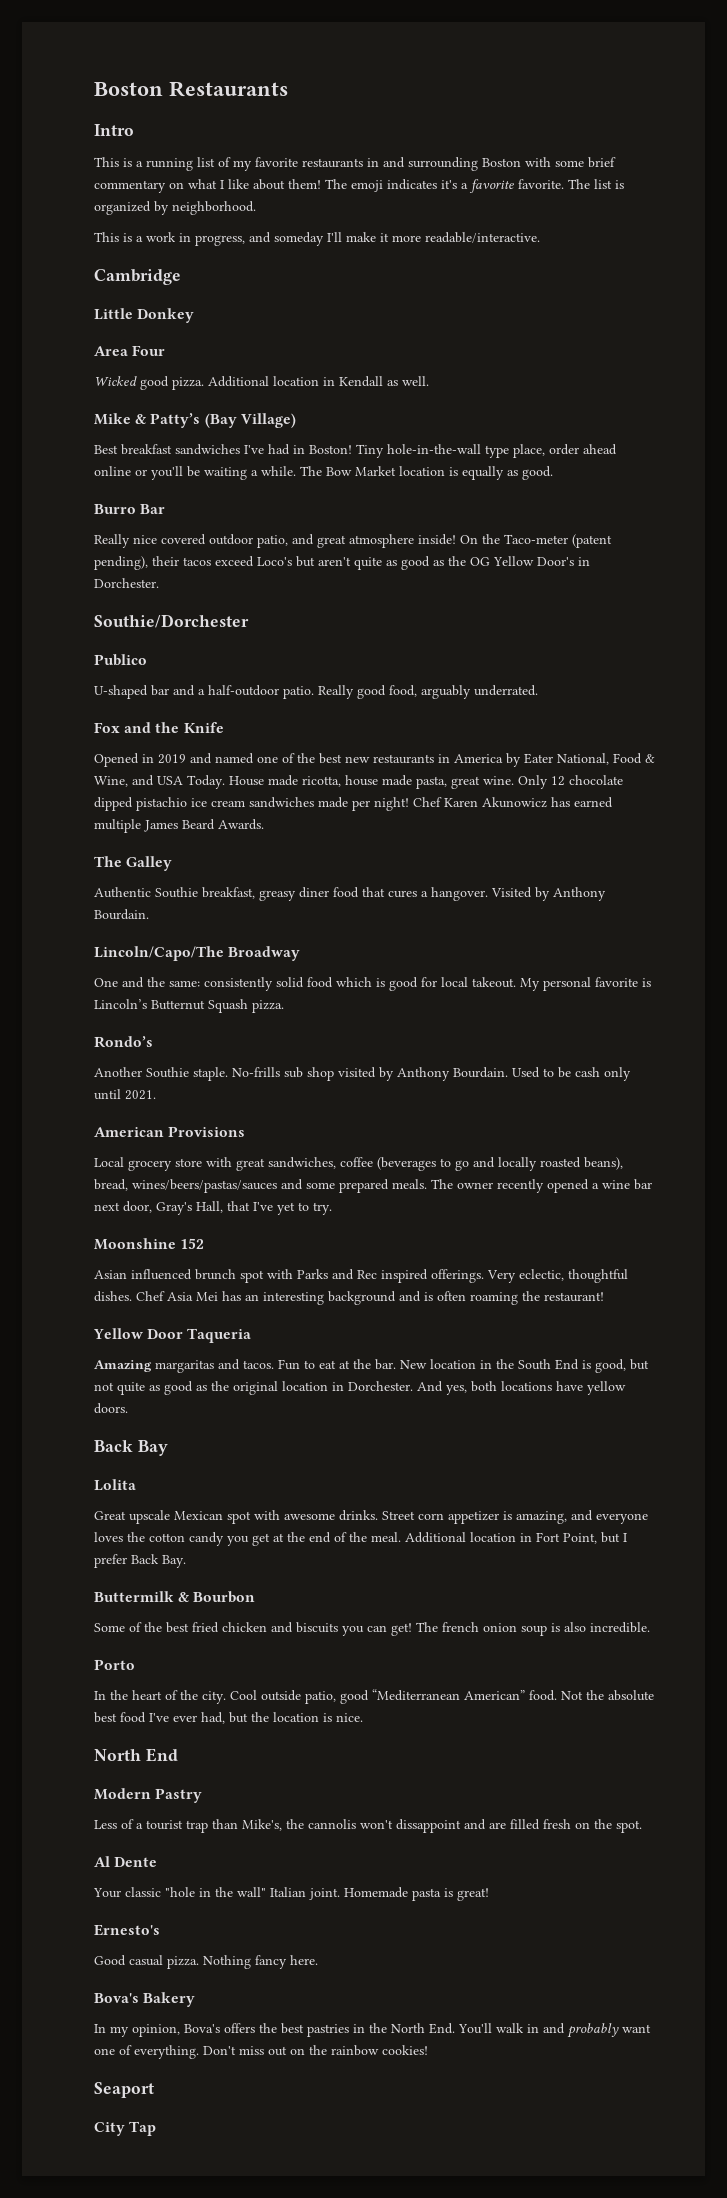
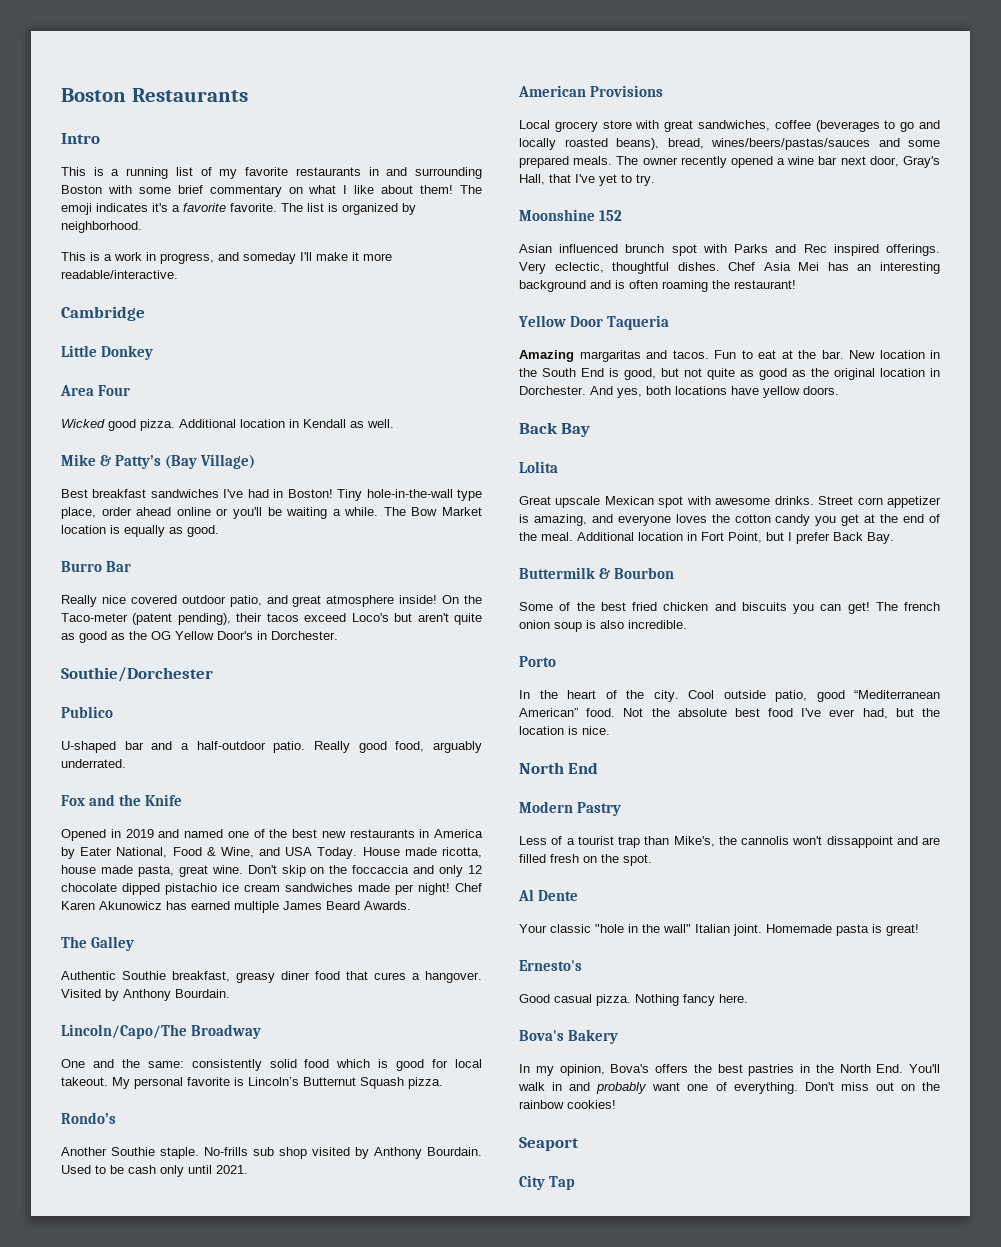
- Only 12 chocolate dipped pistachio ice cream sandwiches made per night!
+ Don't skip on the foccaccia and only 12 chocolate dipped pistachio ice cream sandwiches made per night!

